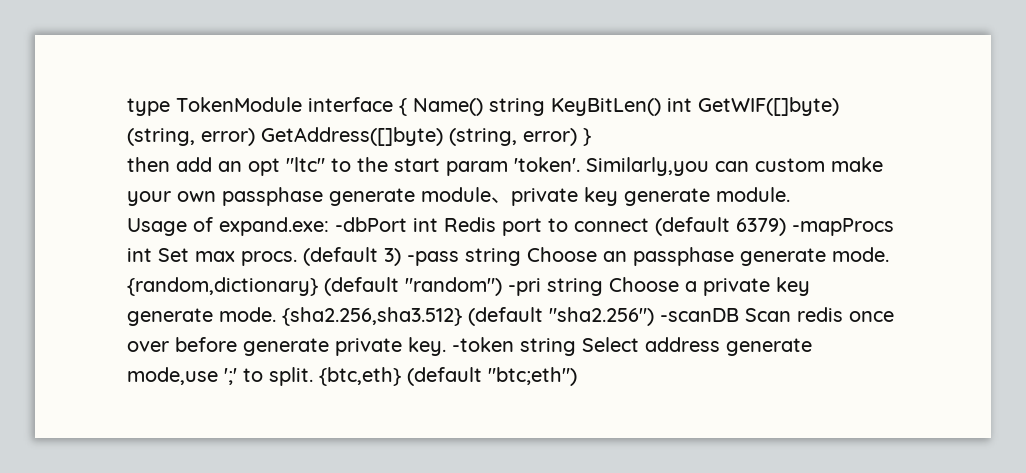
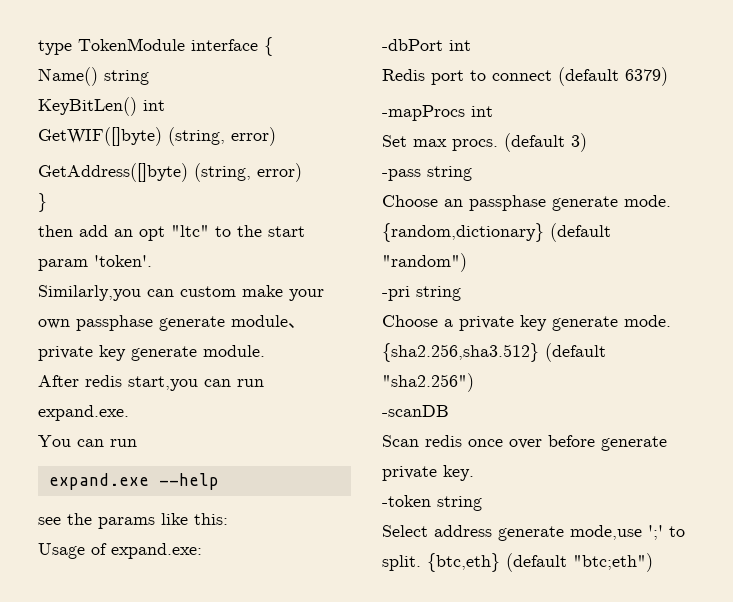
- type TokenModule interface { Name() string KeyBitLen() int GetWIF([]byte) (string, error) GetAddress([]byte) (string, error) }
+ type TokenModule interface {
+ Name() string
+ KeyBitLen() int
+ GetWIF([]byte) (string, error)
+ GetAddress([]byte) (string, error)
+ }
- then add an opt "ltc" to the start param 'token'. Similarly,you can custom make your own passphase generate module、private key generate module.
+ then add an opt "ltc" to the start param 'token'.
+ Similarly,you can custom make your own passphase generate module、private key generate module.
+ After redis start,you can run expand.exe.
+ You can run
+ expand.exe --help
+ see the params like this:
- Usage of expand.exe: -dbPort int Redis port to connect (default 6379) -mapProcs int Set max procs.
+ Usage of expand.exe:
+ -dbPort int
+ Redis port to connect (default 6379)
+ -mapProcs int
+ Set max procs.
- (default 3) -pass string Choose an passphase generate mode.
+ (default 3)
+ -pass string
+ Choose an passphase generate mode.
- {random,dictionary} (default "random") -pri string Choose a private key generate mode.
+ {random,dictionary} (default "random")
+ -pri string
+ Choose a private key generate mode.
- {sha2.256,sha3.512} (default "sha2.256") -scanDB Scan redis once over before generate private key. -token string Select address generate mode,use ';' to split.
+ {sha2.256,sha3.512} (default "sha2.256")
+ -scanDB
+ Scan redis once over before generate private key.
+ -token string
+ Select address generate mode,use ';' to split.

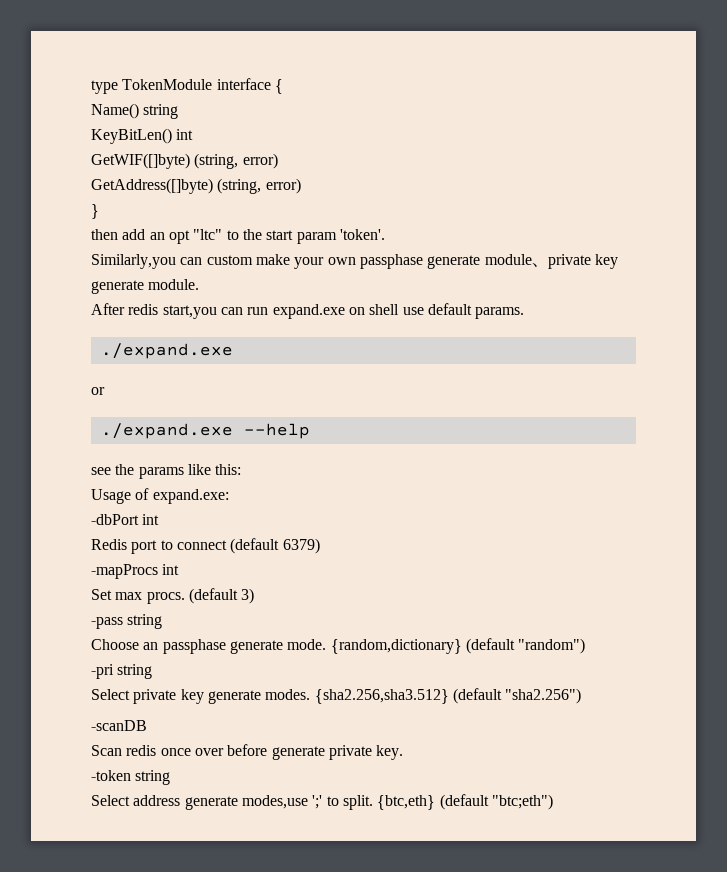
- After redis start,you can run expand.exe.
- You can run
- expand.exe --help
+ After redis start,you can run expand.exe on shell use default params.
+ ./expand.exe
+ or
+ ./expand.exe --help
- Choose a private key generate mode.
+ Select private key generate modes.
- Select address generate mode,use ';' to split.
+ Select address generate modes,use ';' to split.

